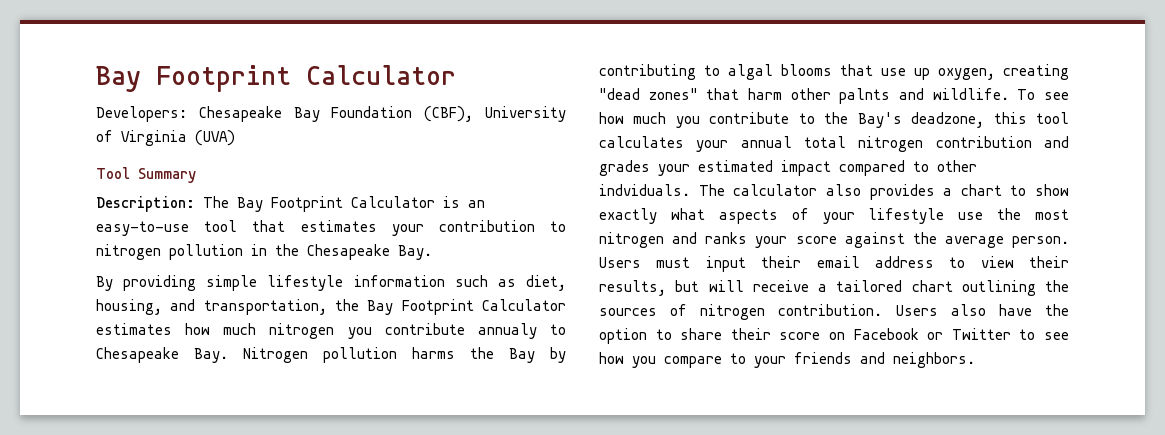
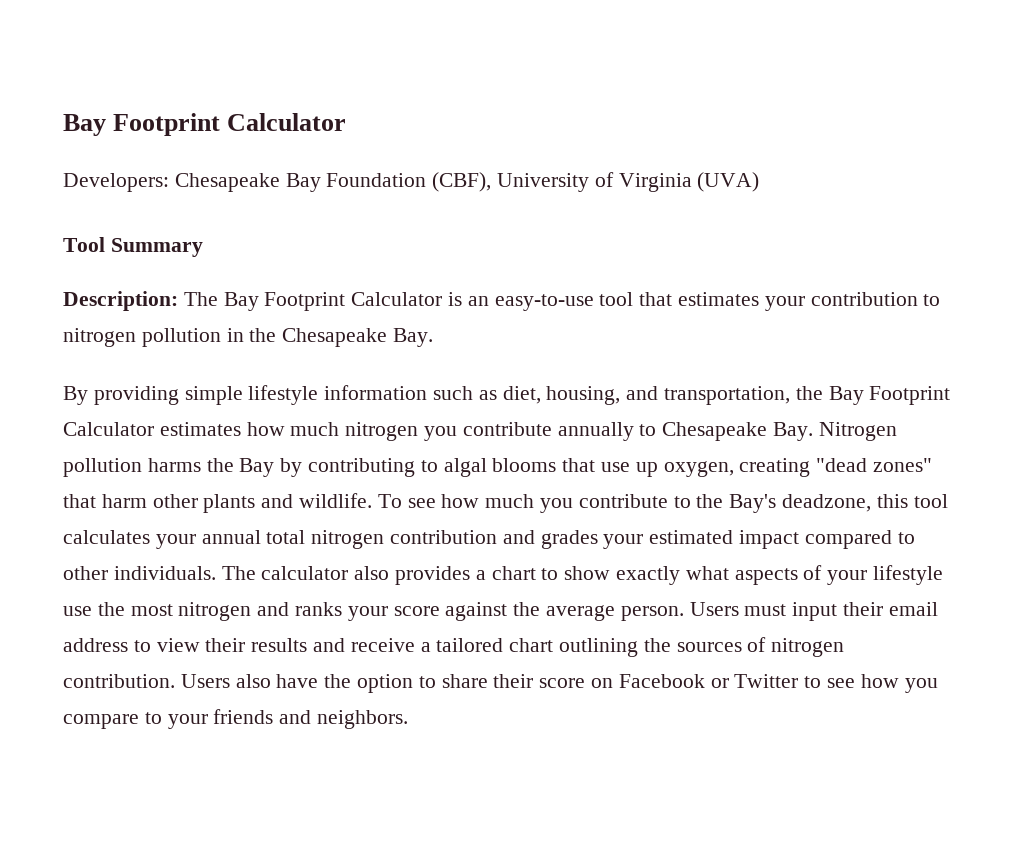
- By providing simple lifestyle information such as diet, housing, and transportation, the Bay Footprint Calculator estimates how much nitrogen you contribute annualy to Chesapeake Bay. Nitrogen pollution harms the Bay by contributing to algal blooms that use up oxygen, creating "dead zones" that harm other palnts and wildlife.
+ By providing simple lifestyle information such as diet, housing, and transportation, the Bay Footprint Calculator estimates how much nitrogen you contribute annually to Chesapeake Bay. Nitrogen pollution harms the Bay by contributing to algal blooms that use up oxygen, creating "dead zones" that harm other plants and wildlife.
- To see how much you contribute to the Bay's deadzone, this tool calculates your annual total nitrogen contribution and grades your estimated impact compared to other indviduals.
+ To see how much you contribute to the Bay's deadzone, this tool calculates your annual total nitrogen contribution and grades your estimated impact compared to other individuals.
- Users must input their email address to view their results, but will receive a tailored chart outlining the sources of nitrogen contribution.
+ Users must input their email address to view their results and receive a tailored chart outlining the sources of nitrogen contribution.

